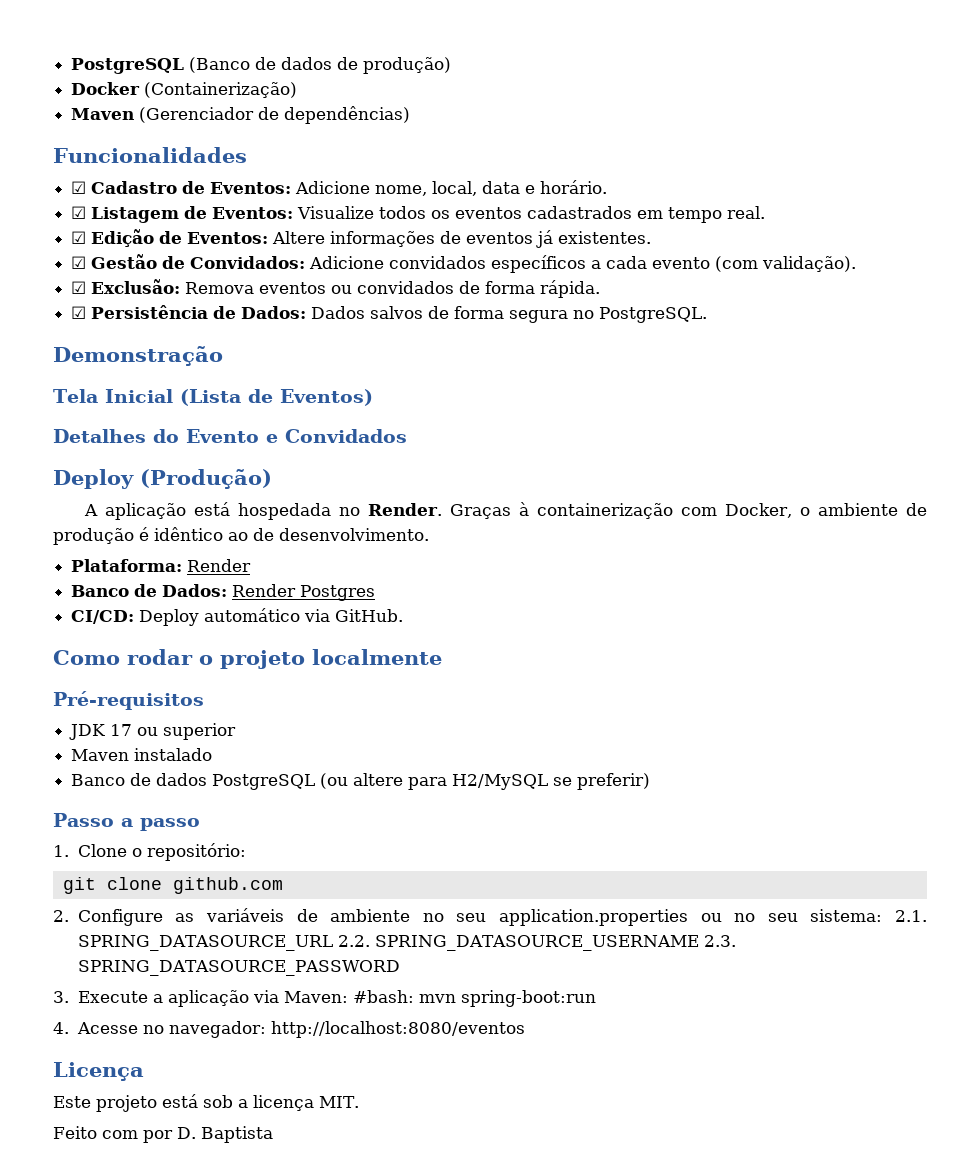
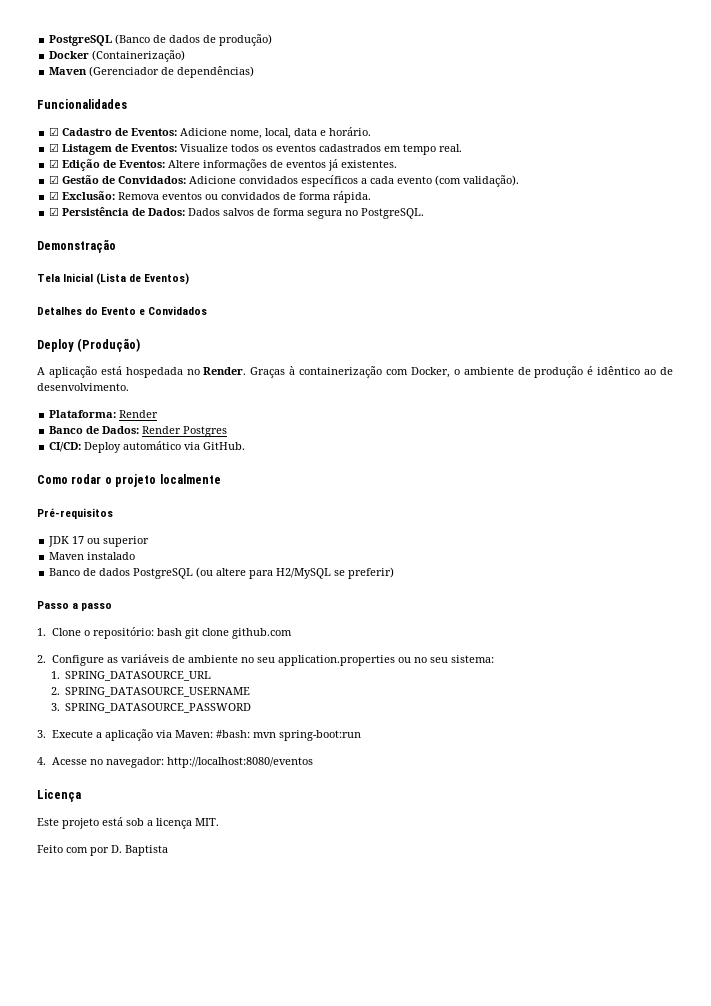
- 1. Clone o repositório:
- git clone github.com
+ 1. Clone o repositório: bash git clone github.com
- 2. Configure as variáveis de ambiente no seu application.properties ou no seu sistema: 2.1. SPRING_DATASOURCE_URL 2.2. SPRING_DATASOURCE_USERNAME 2.3. SPRING_DATASOURCE_PASSWORD
+ 2. Configure as variáveis de ambiente no seu application.properties ou no seu sistema:
+ 1. SPRING_DATASOURCE_URL
+ 2. SPRING_DATASOURCE_USERNAME
+ 3. SPRING_DATASOURCE_PASSWORD

